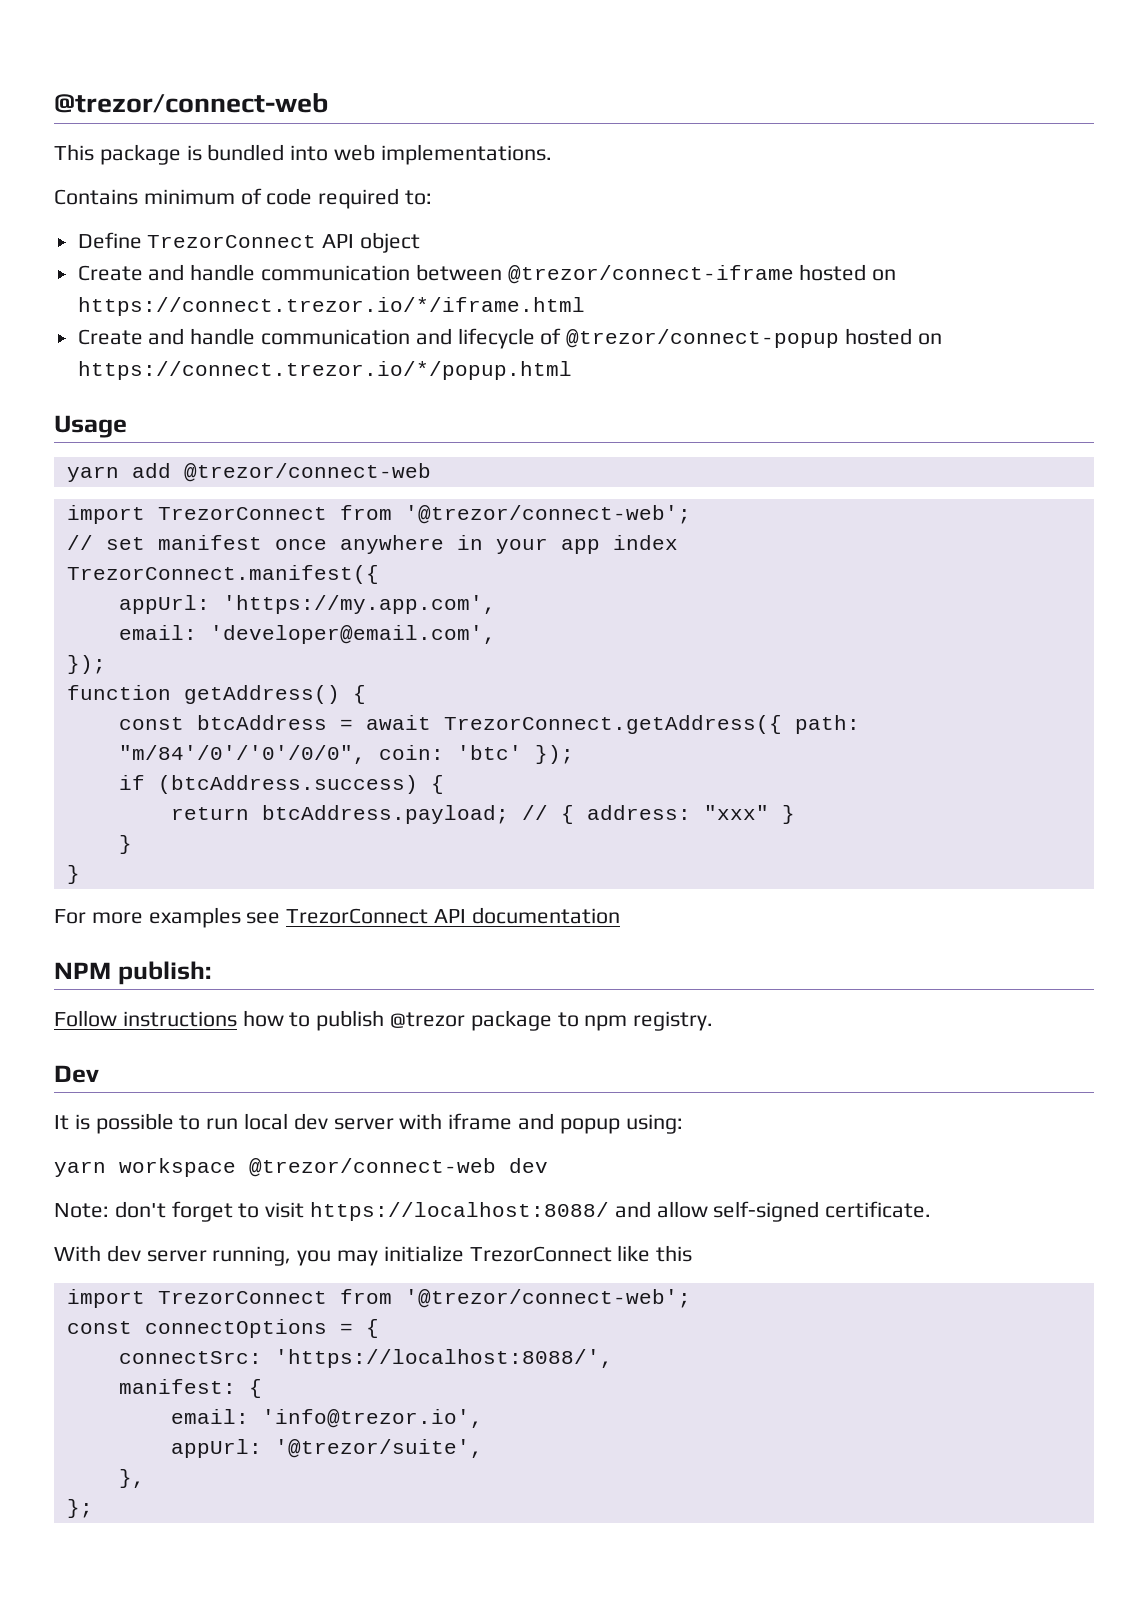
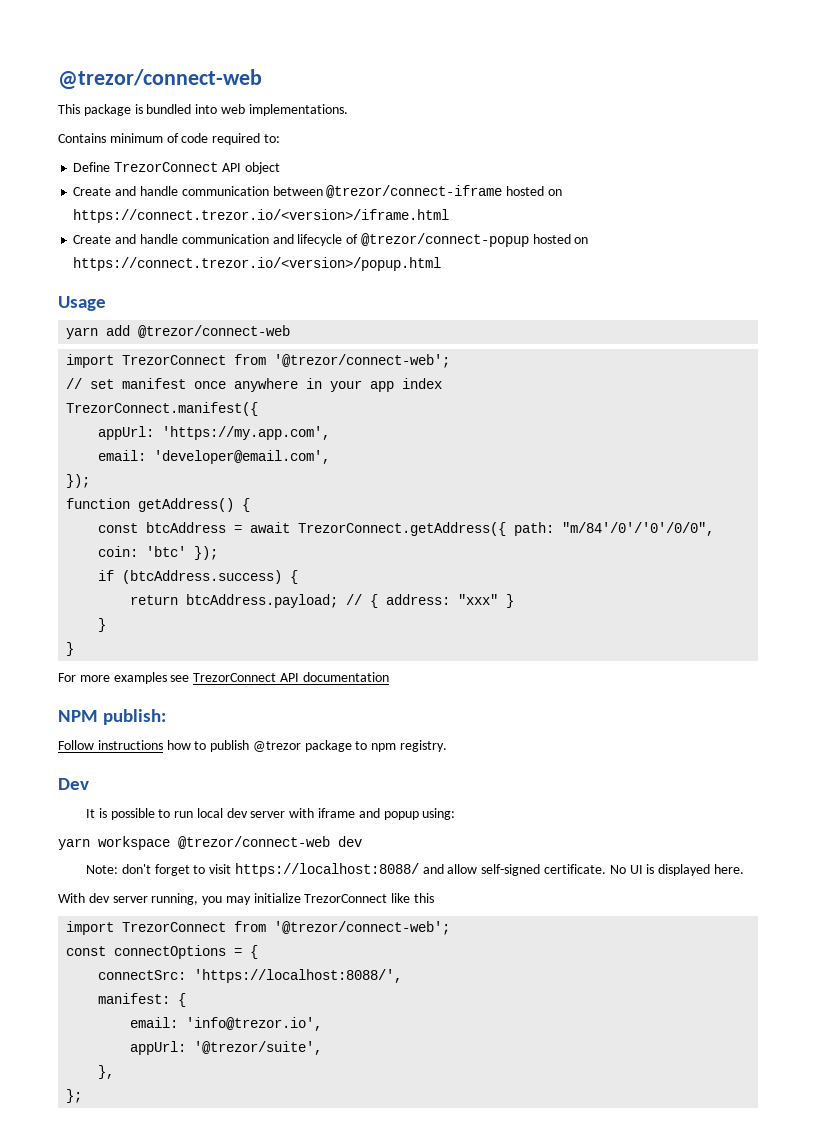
- Create and handle communication between @trezor/connect-iframe hosted on https://connect.trezor.io/*/iframe.html
+ Create and handle communication between @trezor/connect-iframe hosted on https://connect.trezor.io/<version>/iframe.html
- Create and handle communication and lifecycle of @trezor/connect-popup hosted on https://connect.trezor.io/*/popup.html
+ Create and handle communication and lifecycle of @trezor/connect-popup hosted on https://connect.trezor.io/<version>/popup.html
+ No UI is displayed here.

